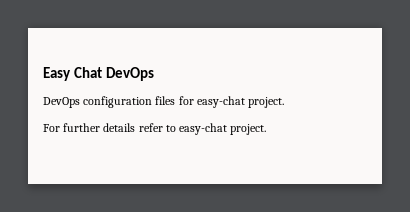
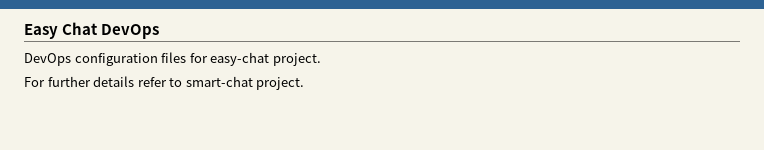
- For further details refer to easy-chat project.
+ For further details refer to smart-chat project.

